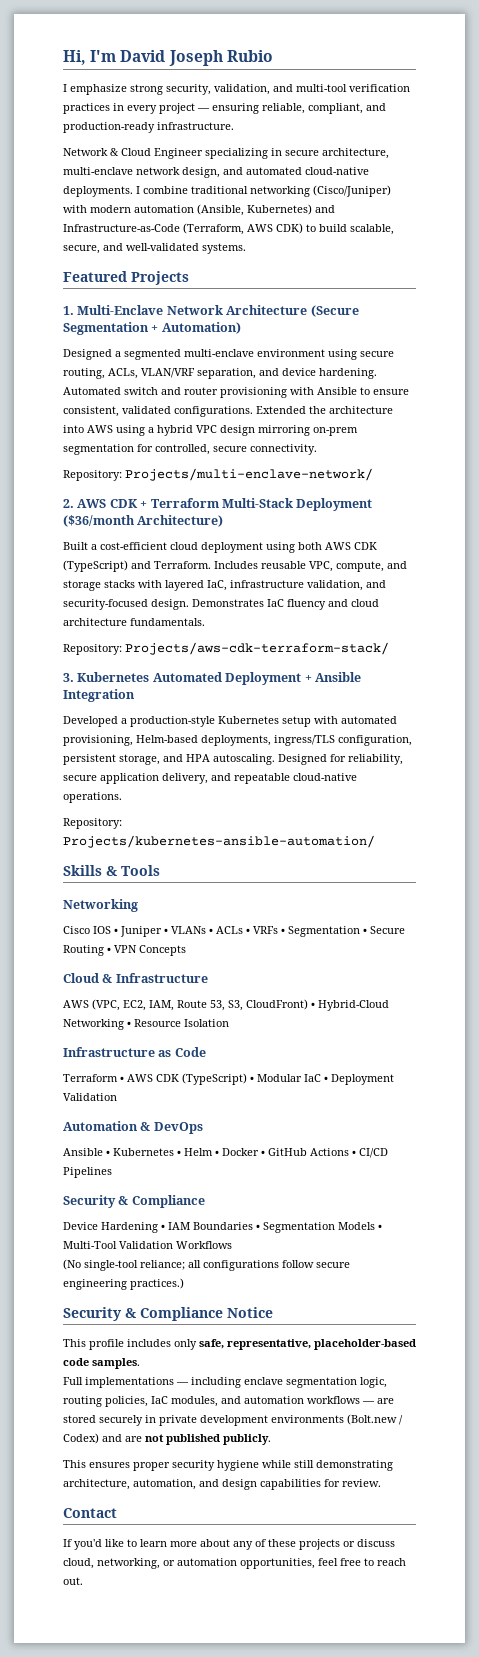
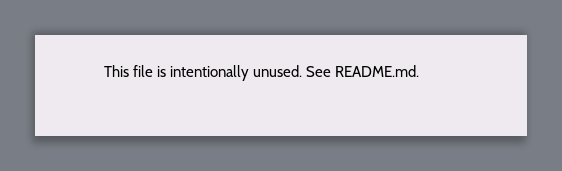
- Hi, I'm David Joseph Rubio
- I emphasize strong security, validation, and multi-tool verification practices in every project — ensuring reliable, compliant, and production-ready infrastructure.
- Network & Cloud Engineer specializing in secure architecture, multi-enclave network design, and automated cloud-native deployments. I combine traditional networking (Cisco/Juniper) with modern automation (Ansible, Kubernetes) and Infrastructure-as-Code (Terraform, AWS CDK) to build scalable, secure, and well-validated systems.
- Featured Projects
- 1. Multi-Enclave Network Architecture (Secure Segmentation + Automation)
- Designed a segmented multi-enclave environment using secure routing, ACLs, VLAN/VRF separation, and device hardening. Automated switch and router provisioning with Ansible to ensure consistent, validated configurations. Extended the architecture into AWS using a hybrid VPC design mirroring on-prem segmentation for controlled, secure connectivity.
- Repository: Projects/multi-enclave-network/
- 2. AWS CDK + Terraform Multi-Stack Deployment ($36/month Architecture)
- Built a cost-efficient cloud deployment using both AWS CDK (TypeScript) and Terraform. Includes reusable VPC, compute, and storage stacks with layered IaC, infrastructure validation, and security-focused design. Demonstrates IaC fluency and cloud architecture fundamentals.
- Repository: Projects/aws-cdk-terraform-stack/
- 3. Kubernetes Automated Deployment + Ansible Integration
- Developed a production-style Kubernetes setup with automated provisioning, Helm-based deployments, ingress/TLS configuration, persistent storage, and HPA autoscaling. Designed for reliability, secure application delivery, and repeatable cloud-native operations.
- Repository: Projects/kubernetes-ansible-automation/
- Skills & Tools
- Networking
- Cisco IOS • Juniper • VLANs • ACLs • VRFs • Segmentation • Secure Routing • VPN Concepts
- Cloud & Infrastructure
- AWS (VPC, EC2, IAM, Route 53, S3, CloudFront) • Hybrid-Cloud Networking • Resource Isolation
- Infrastructure as Code
- Terraform • AWS CDK (TypeScript) • Modular IaC • Deployment Validation
- Automation & DevOps
- Ansible • Kubernetes • Helm • Docker • GitHub Actions • CI/CD Pipelines
- Security & Compliance
- Device Hardening • IAM Boundaries • Segmentation Models • Multi-Tool Validation Workflows
- (No single-tool reliance; all configurations follow secure engineering practices.)
- Security & Compliance Notice
- This profile includes only safe, representative, placeholder-based code samples.
- Full implementations — including enclave segmentation logic, routing policies, IaC modules, and automation workflows — are stored securely in private development environments (Bolt.new / Codex) and are not published publicly.
- This ensures proper security hygiene while still demonstrating architecture, automation, and design capabilities for review.
- Contact
- If you'd like to learn more about any of these projects or discuss cloud, networking, or automation opportunities, feel free to reach out.
+ This file is intentionally unused. See README.md.

